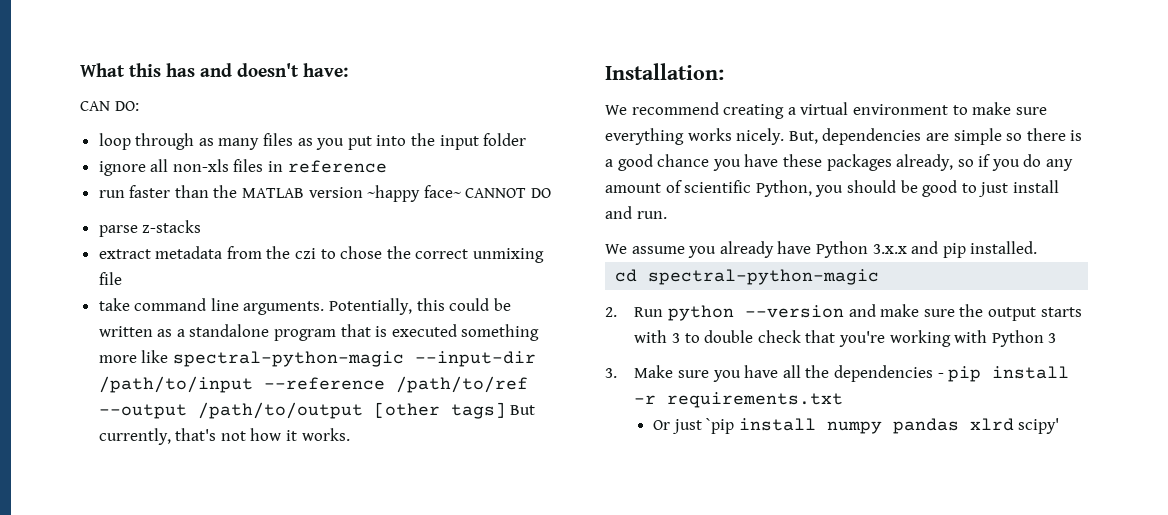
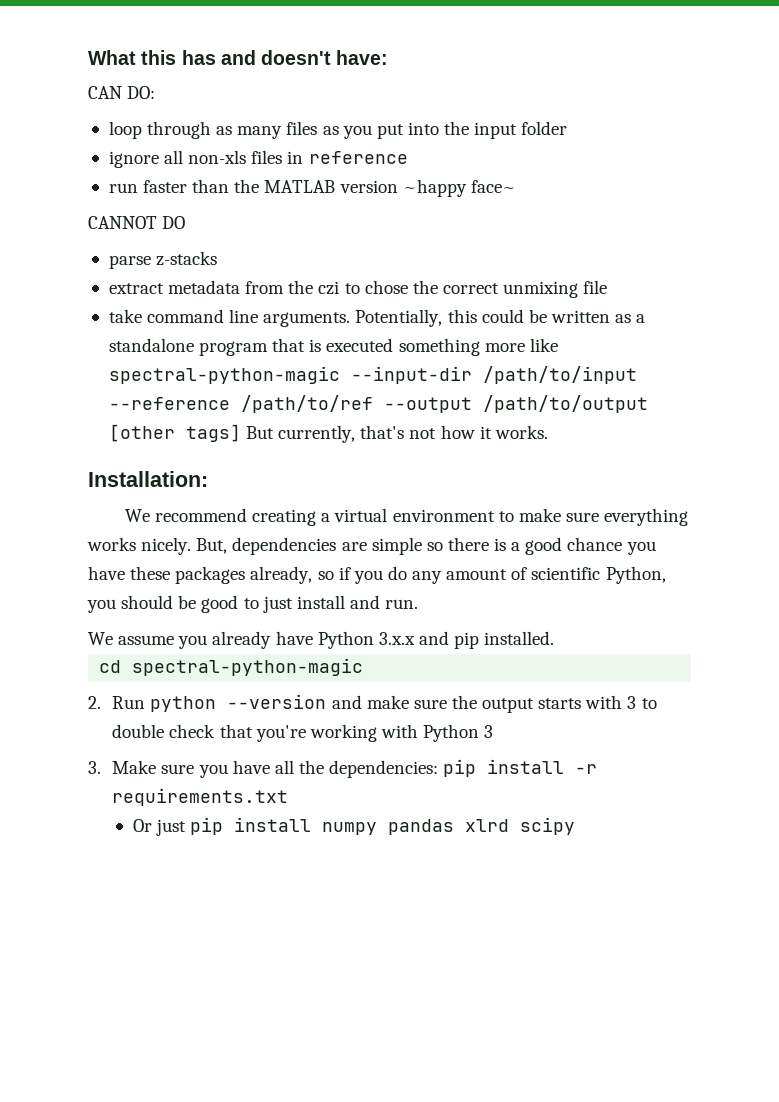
- run faster than the MATLAB version ~happy face~ CANNOT DO
+ run faster than the MATLAB version ~happy face~
+ CANNOT DO
- 3. Make sure you have all the dependencies - pip install -r requirements.txt
+ 3. Make sure you have all the dependencies: pip install -r requirements.txt
- Or just `pip install numpy pandas xlrd scipy'
+ Or just pip install numpy pandas xlrd scipy

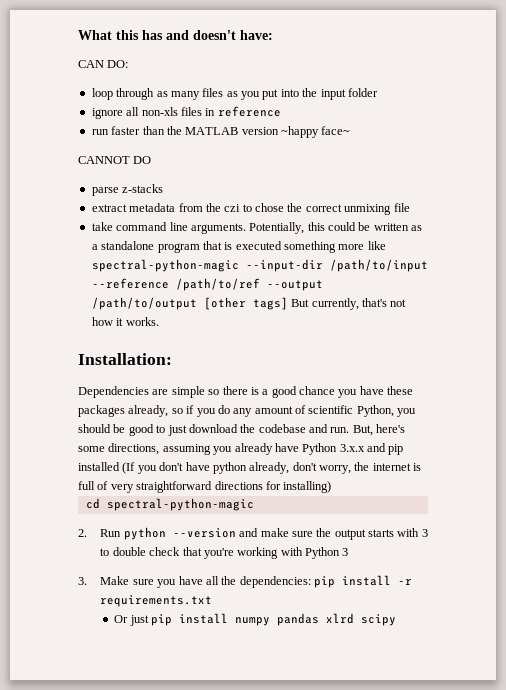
- We recommend creating a virtual environment to make sure everything works nicely. But, dependencies are simple so there is a good chance you have these packages already, so if you do any amount of scientific Python, you should be good to just install and run.
- We assume you already have Python 3.x.x and pip installed.
+ Dependencies are simple so there is a good chance you have these packages already, so if you do any amount of scientific Python, you should be good to just download the codebase and run. But, here's some directions, assuming you already have Python 3.x.x and pip installed (If you don't have python already, don't worry, the internet is full of very straightforward directions for installing)

